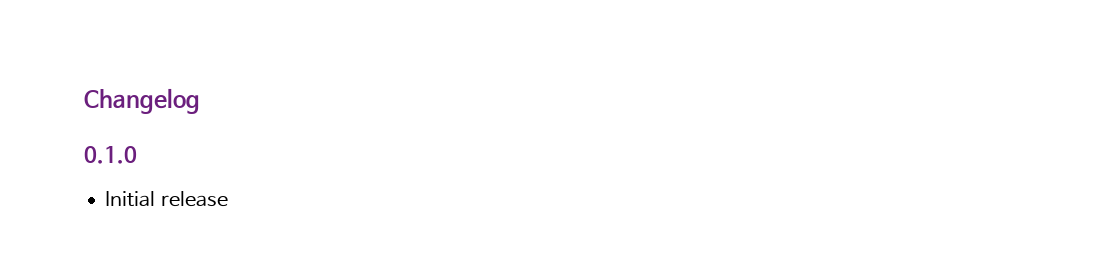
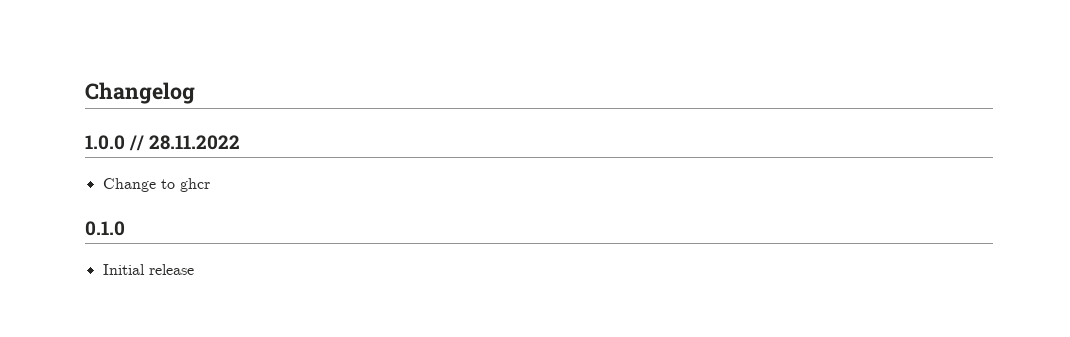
+ 1.0.0 // 28.11.2022
+ Change to ghcr

